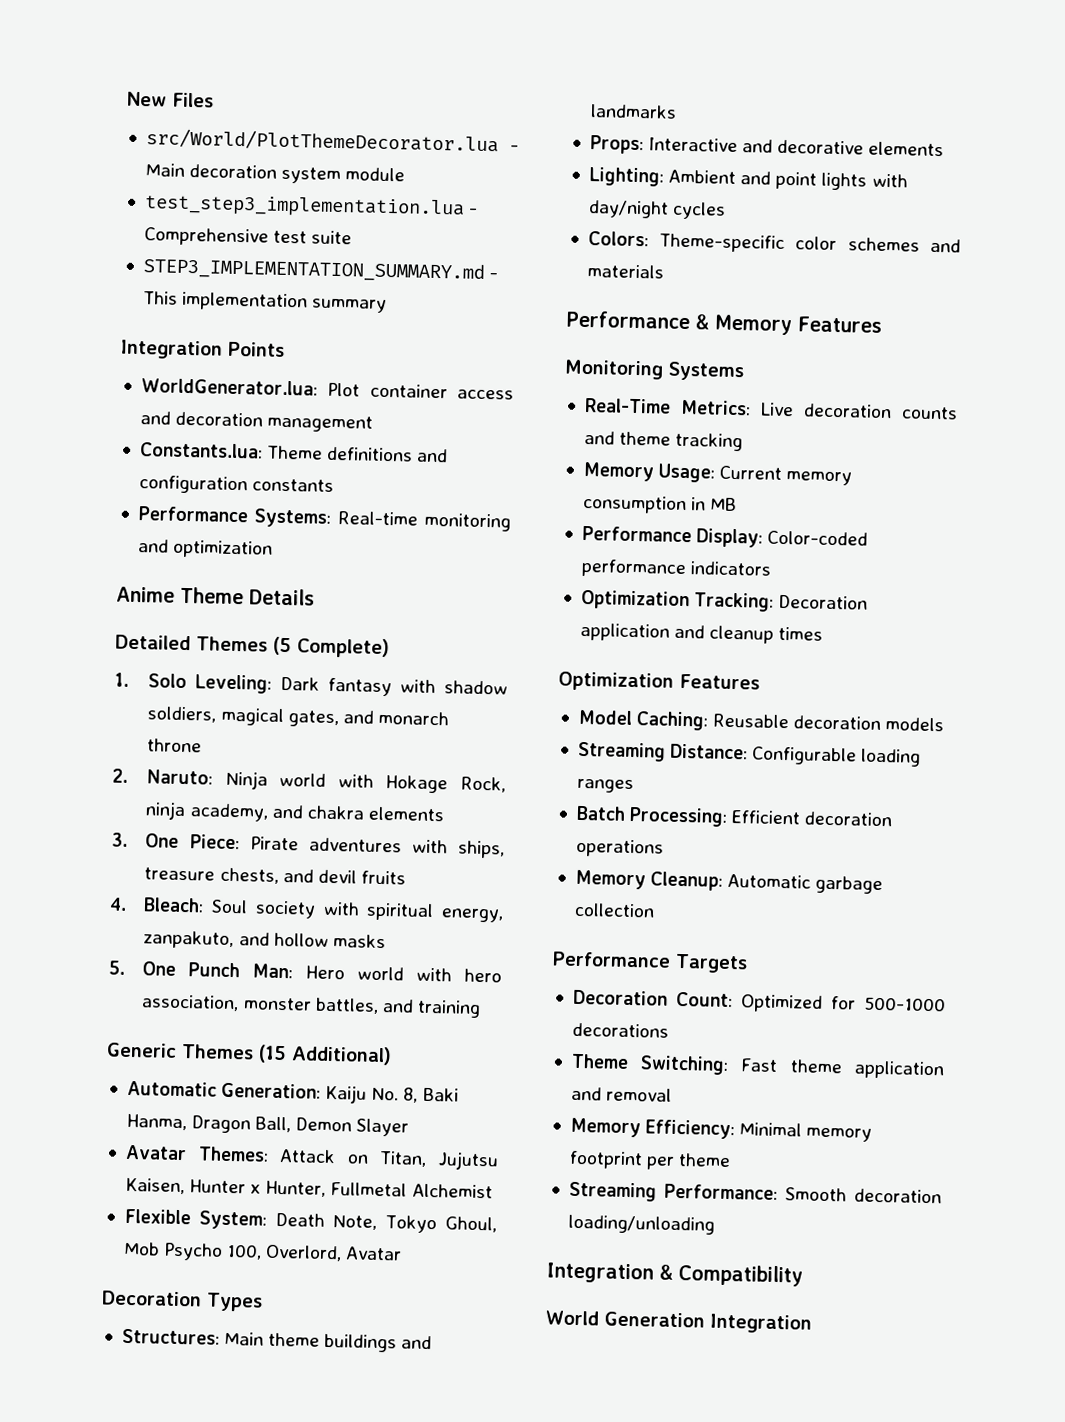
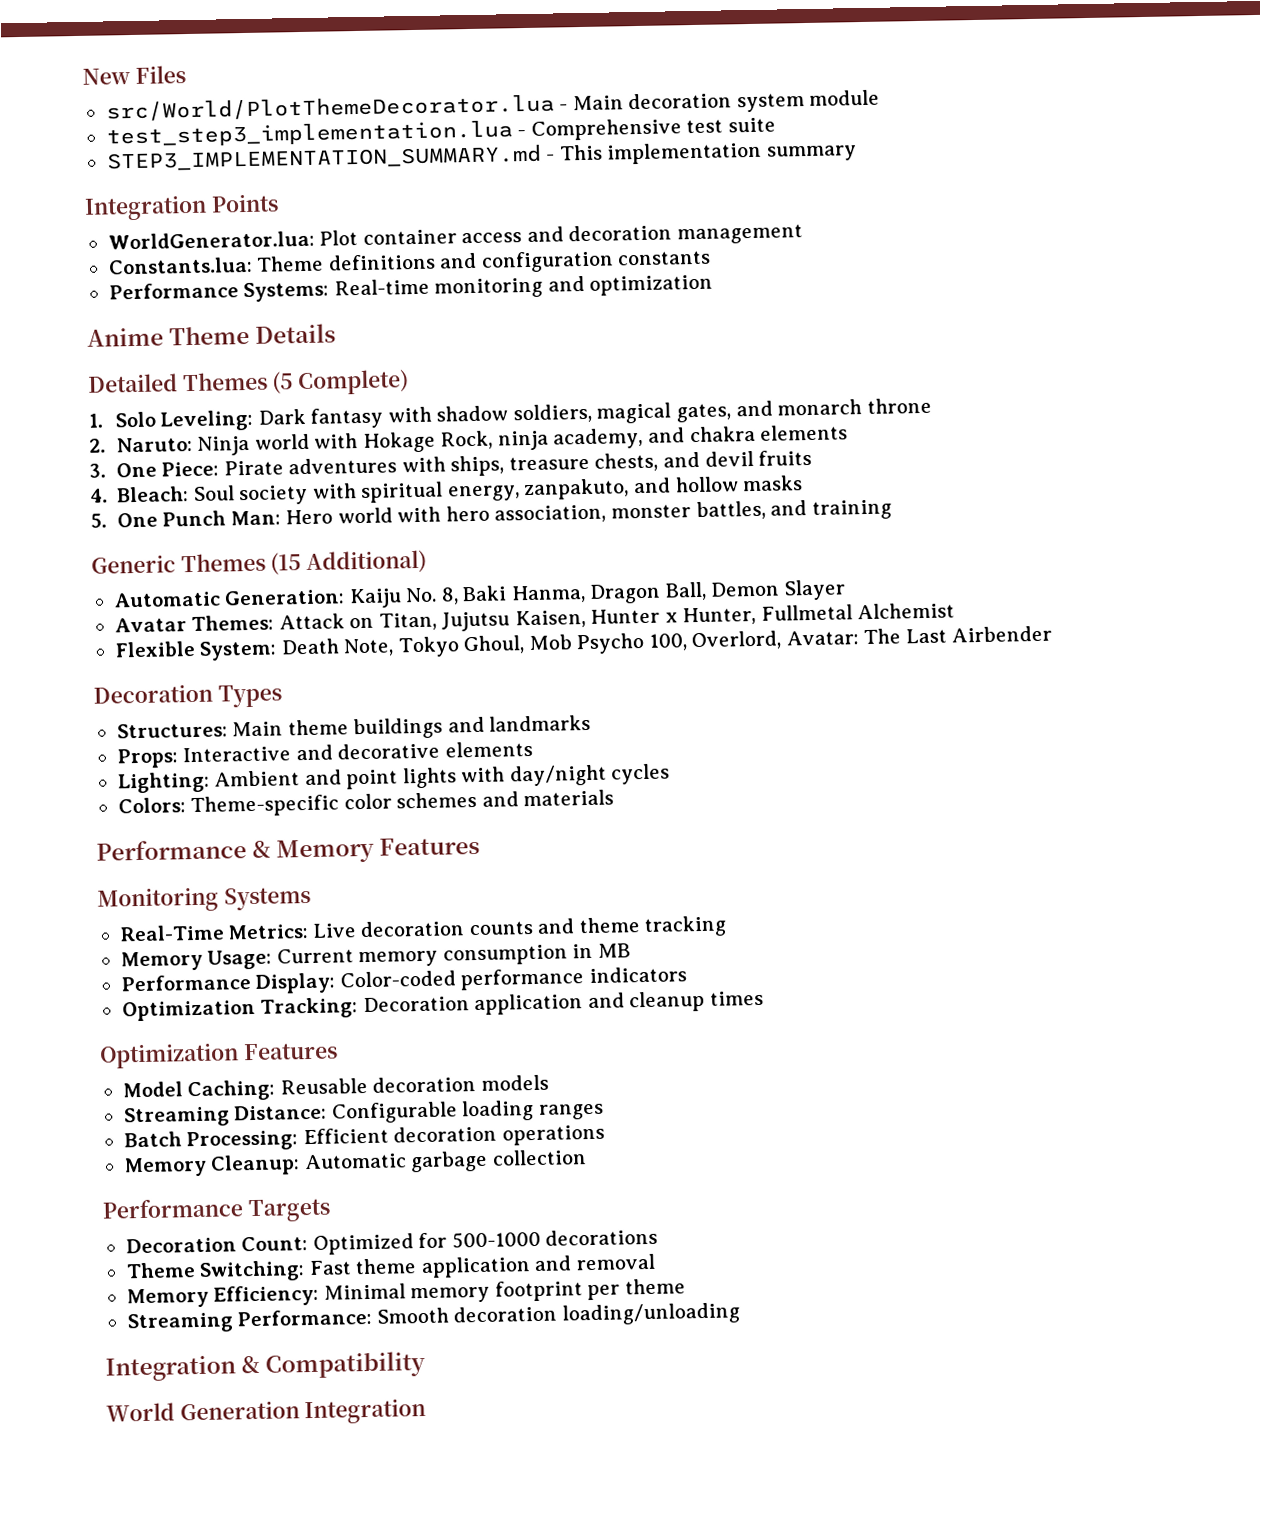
- Flexible System: Death Note, Tokyo Ghoul, Mob Psycho 100, Overlord, Avatar
+ Flexible System: Death Note, Tokyo Ghoul, Mob Psycho 100, Overlord, Avatar: The Last Airbender

